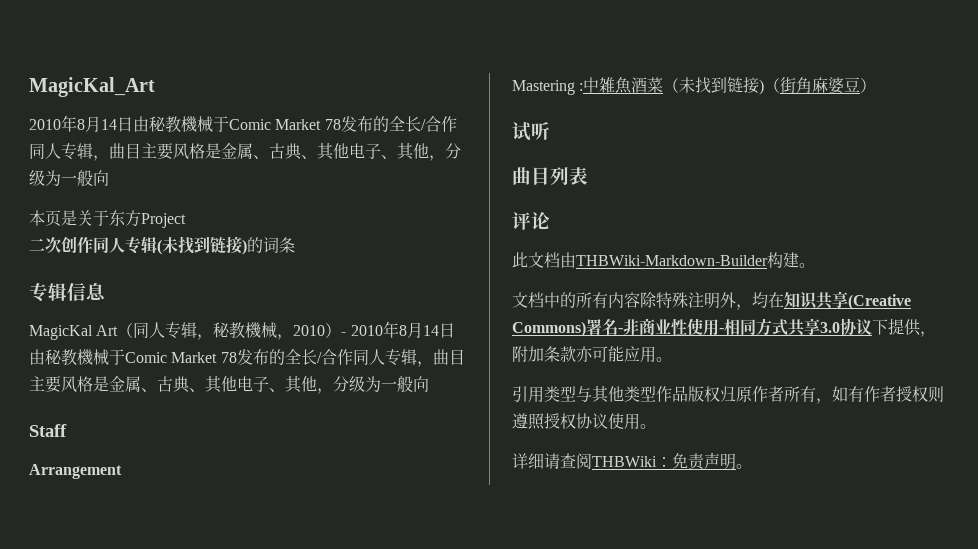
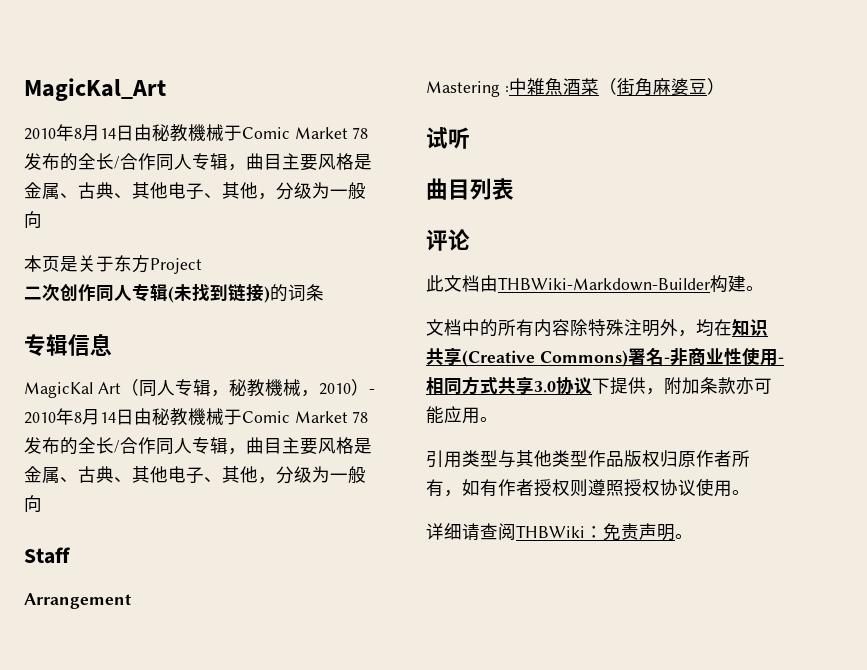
- Mastering :中雑魚酒菜（未找到链接)（街角麻婆豆）
+ Mastering :中雑魚酒菜（街角麻婆豆）

